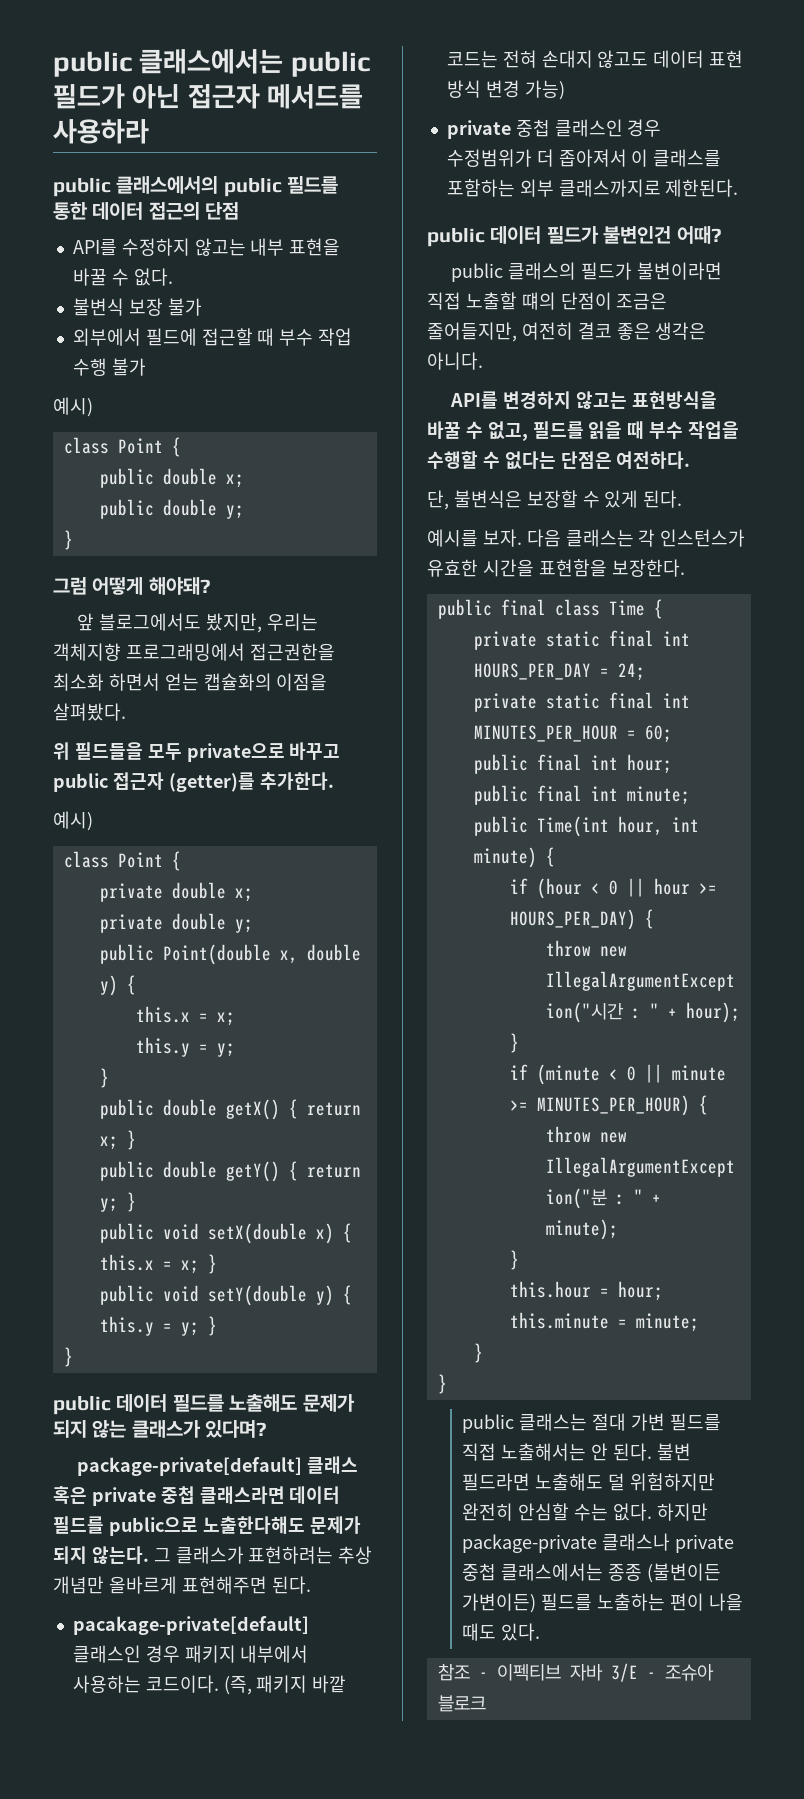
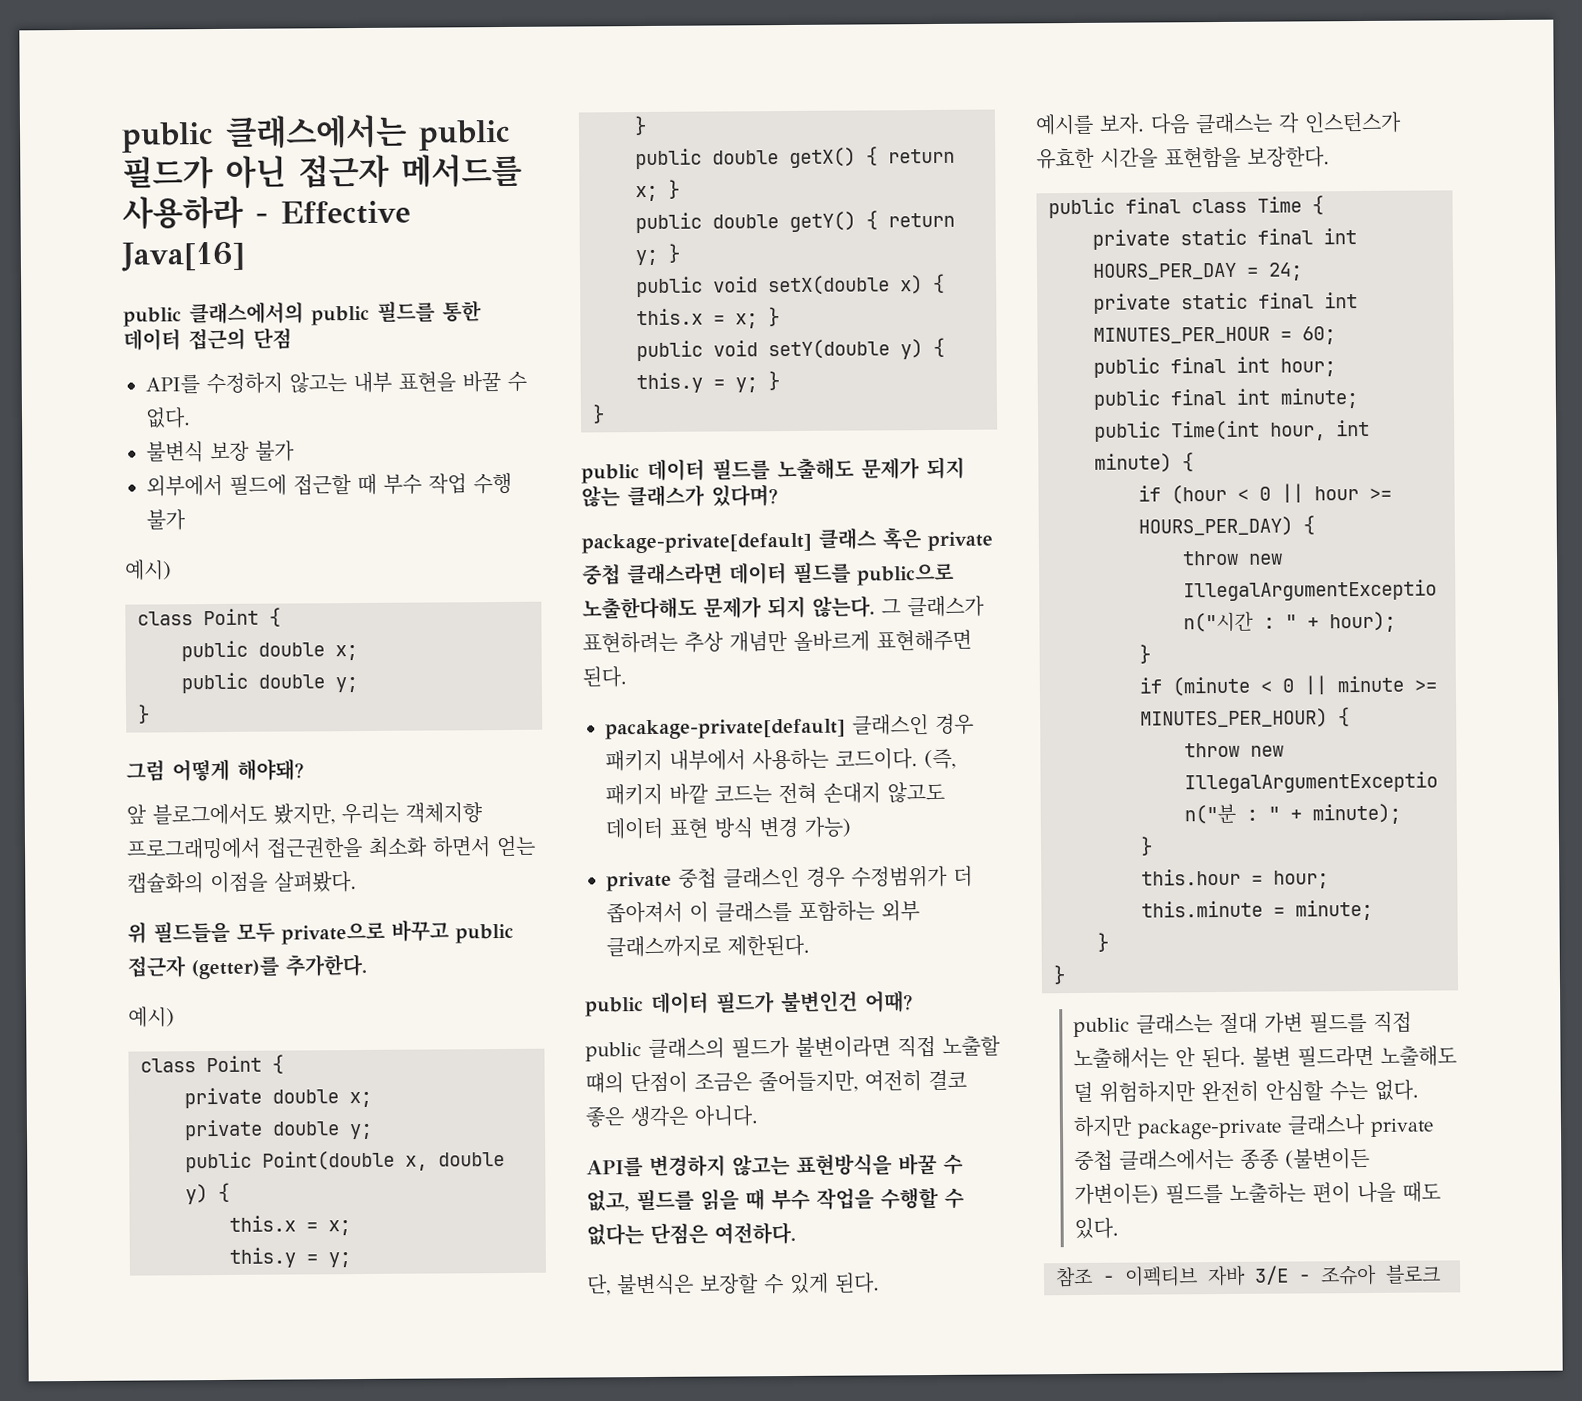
- public 클래스에서는 public 필드가 아닌 접근자 메서드를 사용하라
+ public 클래스에서는 public 필드가 아닌 접근자 메서드를 사용하라 - Effective Java[16]

